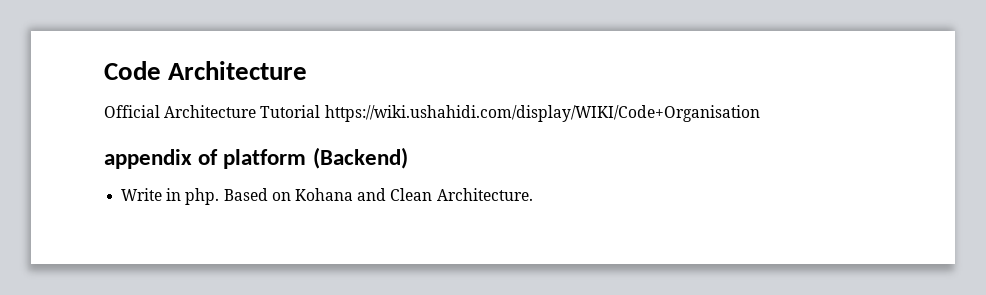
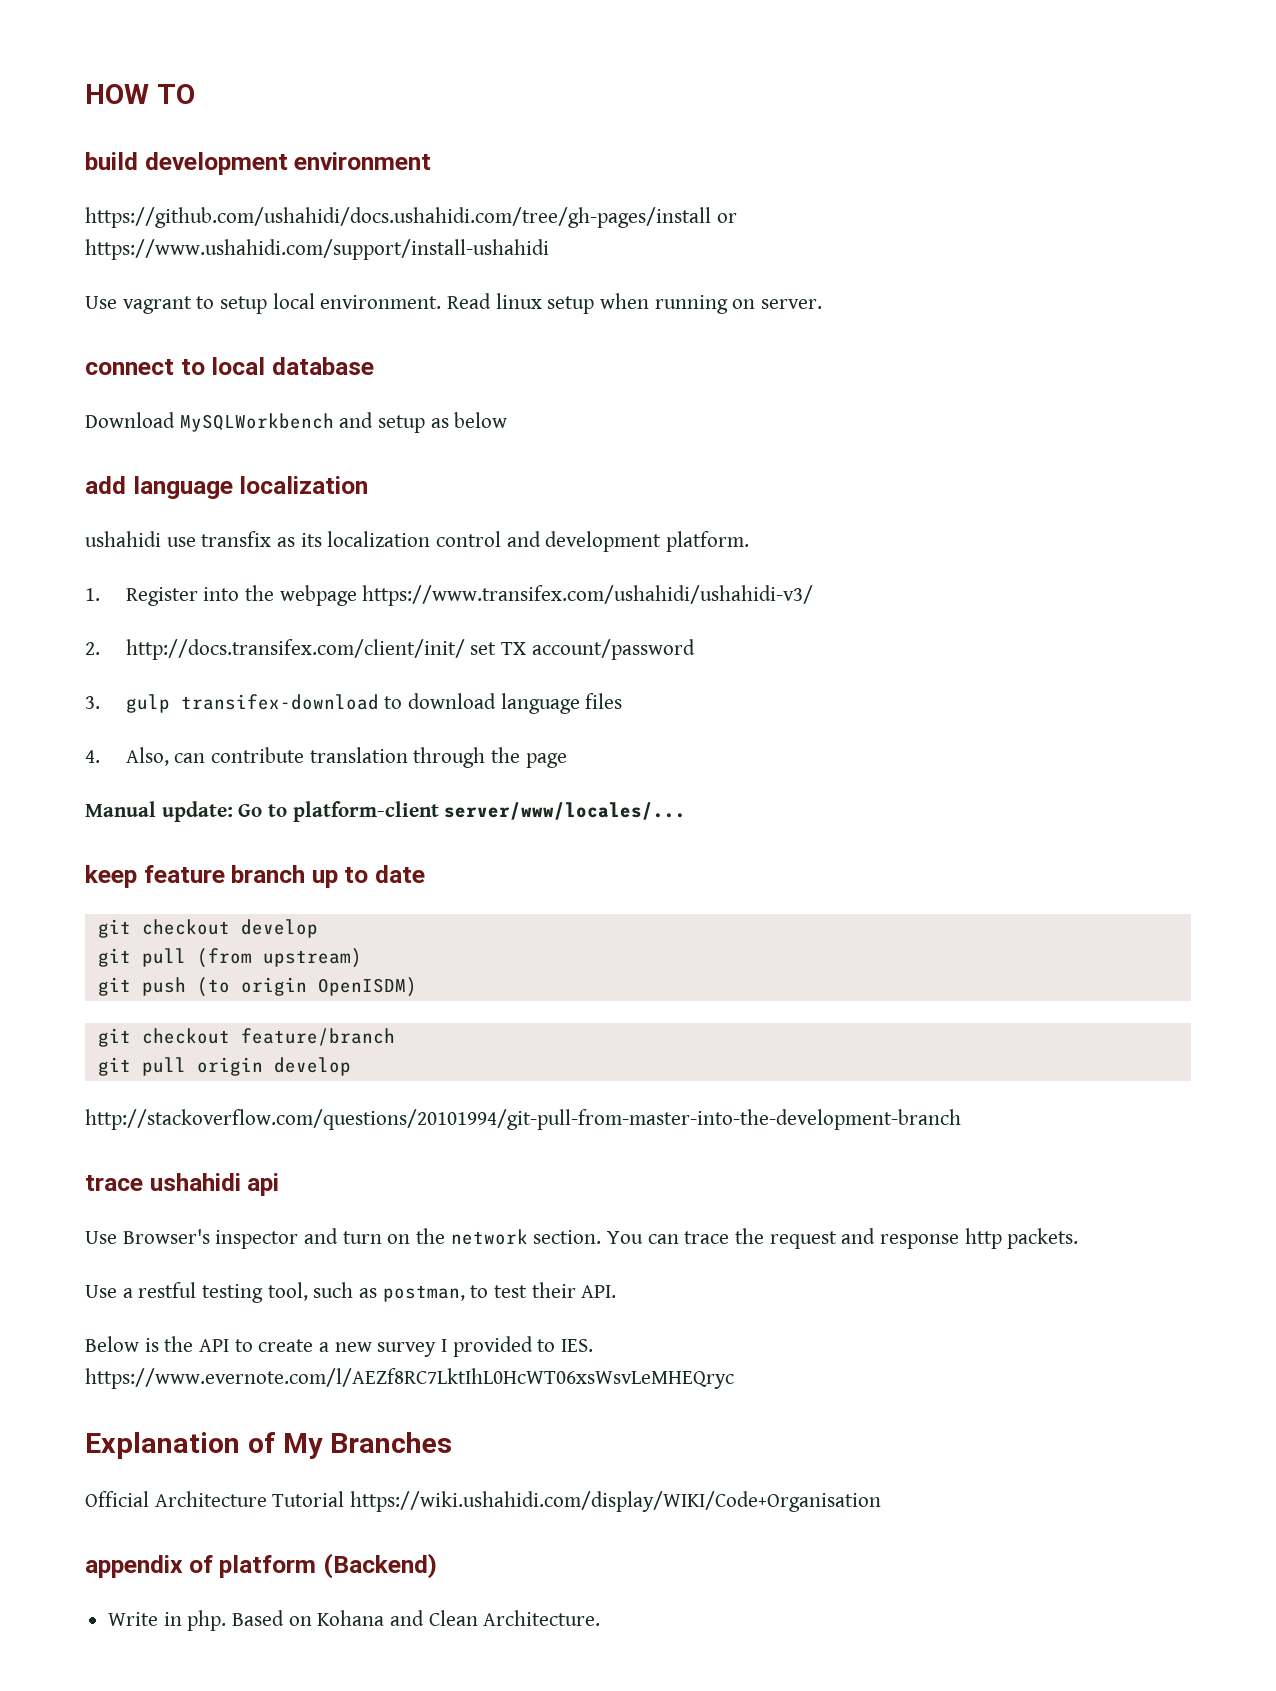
- Code Architecture
+ HOW TO
+ build development environment
+ https://github.com/ushahidi/docs.ushahidi.com/tree/gh-pages/install or https://www.ushahidi.com/support/install-ushahidi
+ Use vagrant to setup local environment. Read linux setup when running on server.
+ connect to local database
+ Download MySQLWorkbench and setup as below
+ add language localization
+ ushahidi use transfix as its localization control and development platform.
+ 1. Register into the webpage https://www.transifex.com/ushahidi/ushahidi-v3/
+ 2. http://docs.transifex.com/client/init/ set TX account/password
+ 3. gulp transifex-download to download language files
+ 4. Also, can contribute translation through the page
+ Manual update: Go to platform-client server/www/locales/...
+ keep feature branch up to date
+ git checkout develop
+ git pull (from upstream)
+ git push (to origin OpenISDM)
+ git checkout feature/branch
+ git pull origin develop
+ http://stackoverflow.com/questions/20101994/git-pull-from-master-into-the-development-branch
+ trace ushahidi api
+ Use Browser's inspector and turn on the network section. You can trace the request and response http packets.
+ Use a restful testing tool, such as postman, to test their API.
+ Below is the API to create a new survey I provided to IES. https://www.evernote.com/l/AEZf8RC7LktIhL0HcWT06xsWsvLeMHEQryc
+ Explanation of My Branches

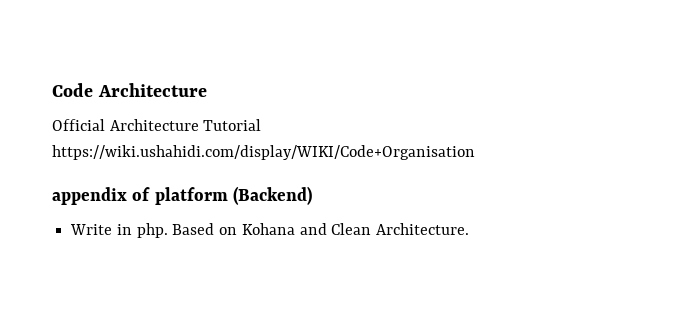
- HOW TO
- build development environment
- https://github.com/ushahidi/docs.ushahidi.com/tree/gh-pages/install or https://www.ushahidi.com/support/install-ushahidi
- Use vagrant to setup local environment. Read linux setup when running on server.
- connect to local database
- Download MySQLWorkbench and setup as below
- add language localization
- ushahidi use transfix as its localization control and development platform.
- 1. Register into the webpage https://www.transifex.com/ushahidi/ushahidi-v3/
- 2. http://docs.transifex.com/client/init/ set TX account/password
- 3. gulp transifex-download to download language files
- 4. Also, can contribute translation through the page
- Manual update: Go to platform-client server/www/locales/...
- keep feature branch up to date
- git checkout develop
- git pull (from upstream)
- git push (to origin OpenISDM)
- git checkout feature/branch
- git pull origin develop
- http://stackoverflow.com/questions/20101994/git-pull-from-master-into-the-development-branch
- trace ushahidi api
- Use Browser's inspector and turn on the network section. You can trace the request and response http packets.
- Use a restful testing tool, such as postman, to test their API.
- Below is the API to create a new survey I provided to IES. https://www.evernote.com/l/AEZf8RC7LktIhL0HcWT06xsWsvLeMHEQryc
- Explanation of My Branches
+ Code Architecture

